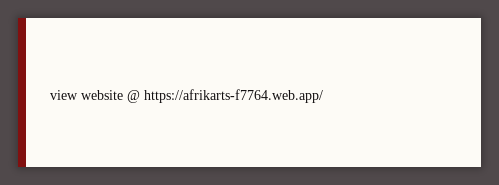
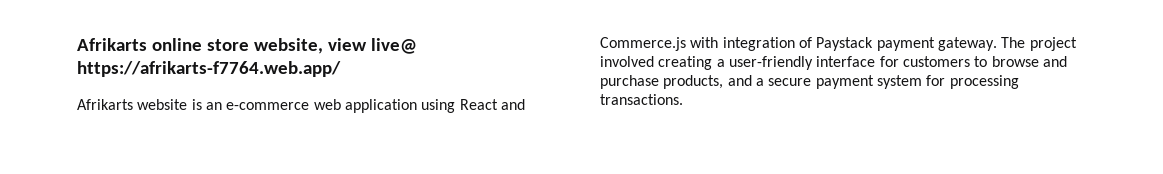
- view website @ https://afrikarts-f7764.web.app/
+ Afrikarts online store website, view live@ https://afrikarts-f7764.web.app/
+ Afrikarts website is an e-commerce web application using React and Commerce.js with integration of Paystack payment gateway. The project involved creating a user-friendly interface for customers to browse and purchase products, and a secure payment system for processing transactions.

